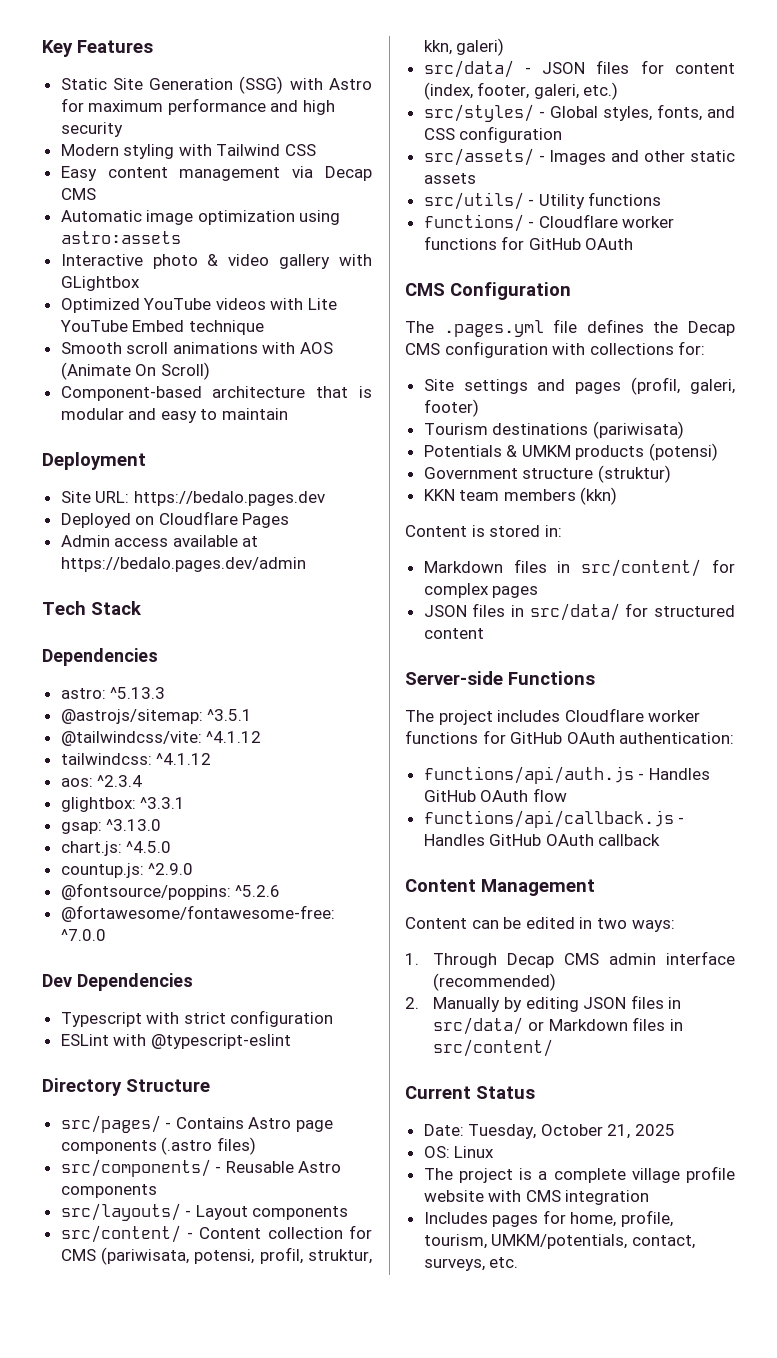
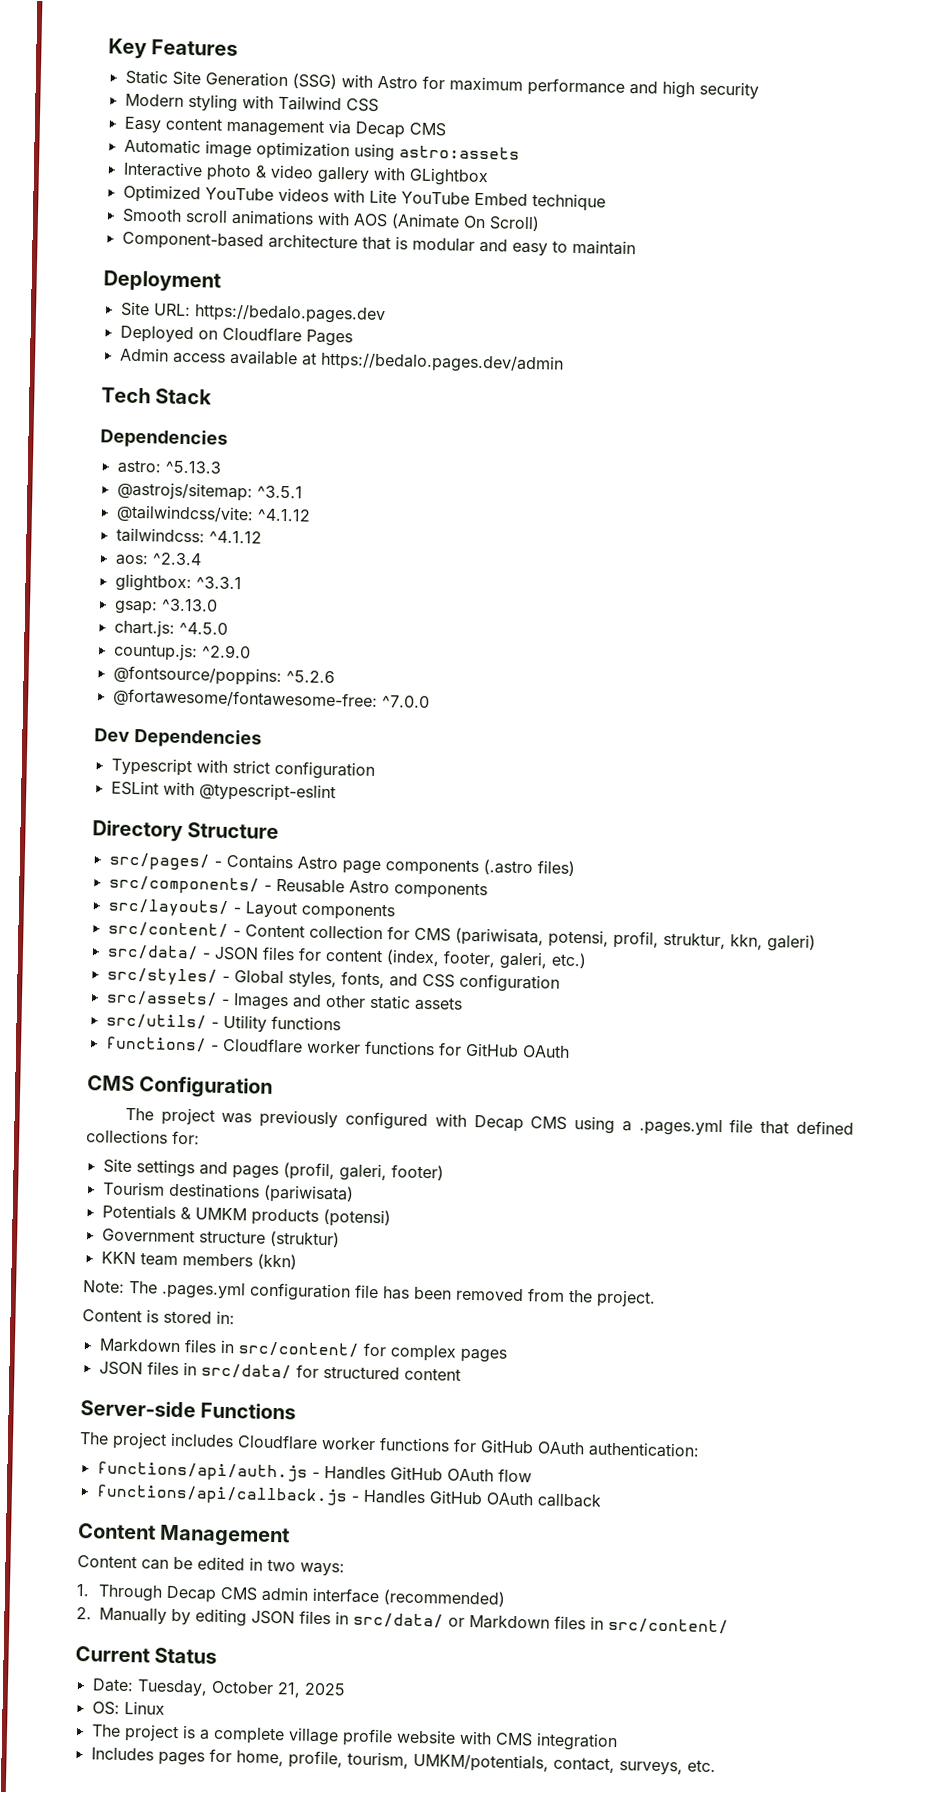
- The .pages.yml file defines the Decap CMS configuration with collections for:
+ The project was previously configured with Decap CMS using a .pages.yml file that defined collections for:
+ Note: The .pages.yml configuration file has been removed from the project.

